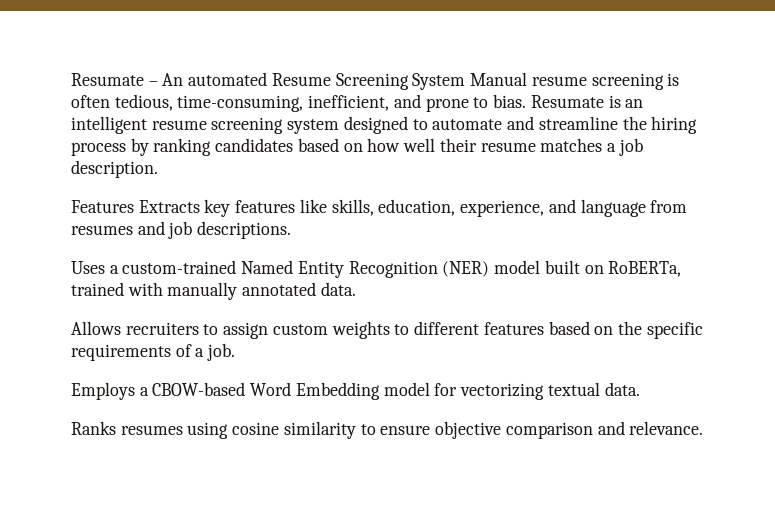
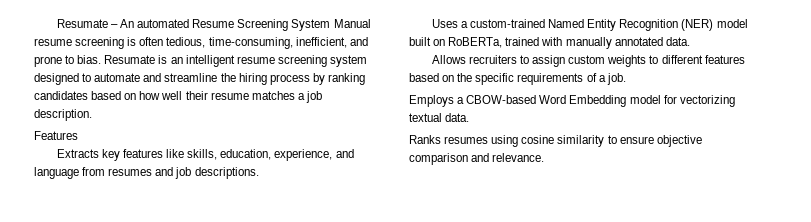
- Features Extracts key features like skills, education, experience, and language from resumes and job descriptions.
+ Features
+ Extracts key features like skills, education, experience, and language from resumes and job descriptions.

